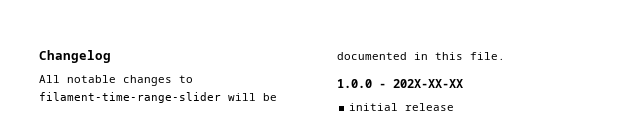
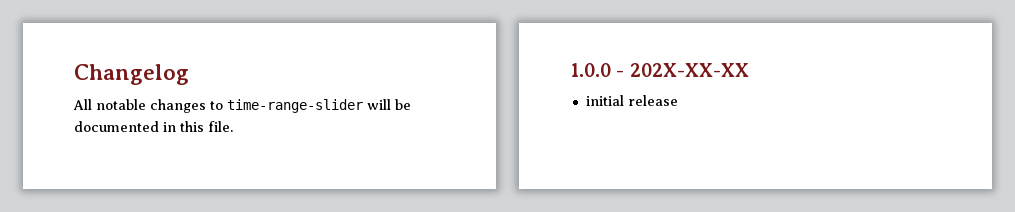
- All notable changes to filament-time-range-slider will be documented in this file.
+ All notable changes to time-range-slider will be documented in this file.

